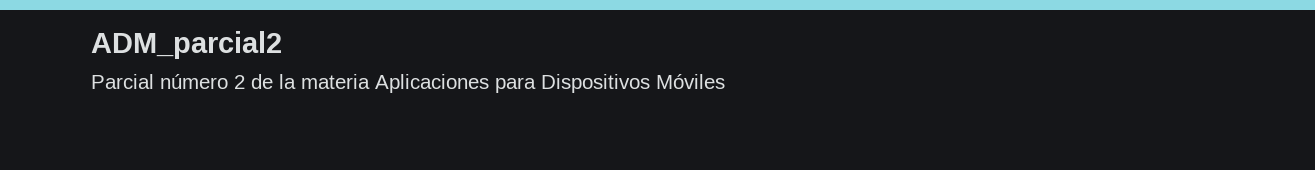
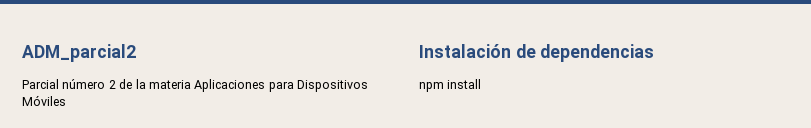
+ Instalación de dependencias
+ npm install

